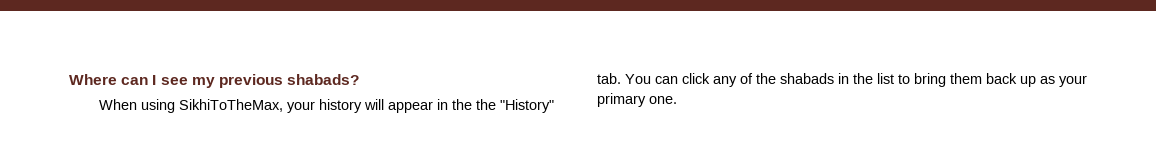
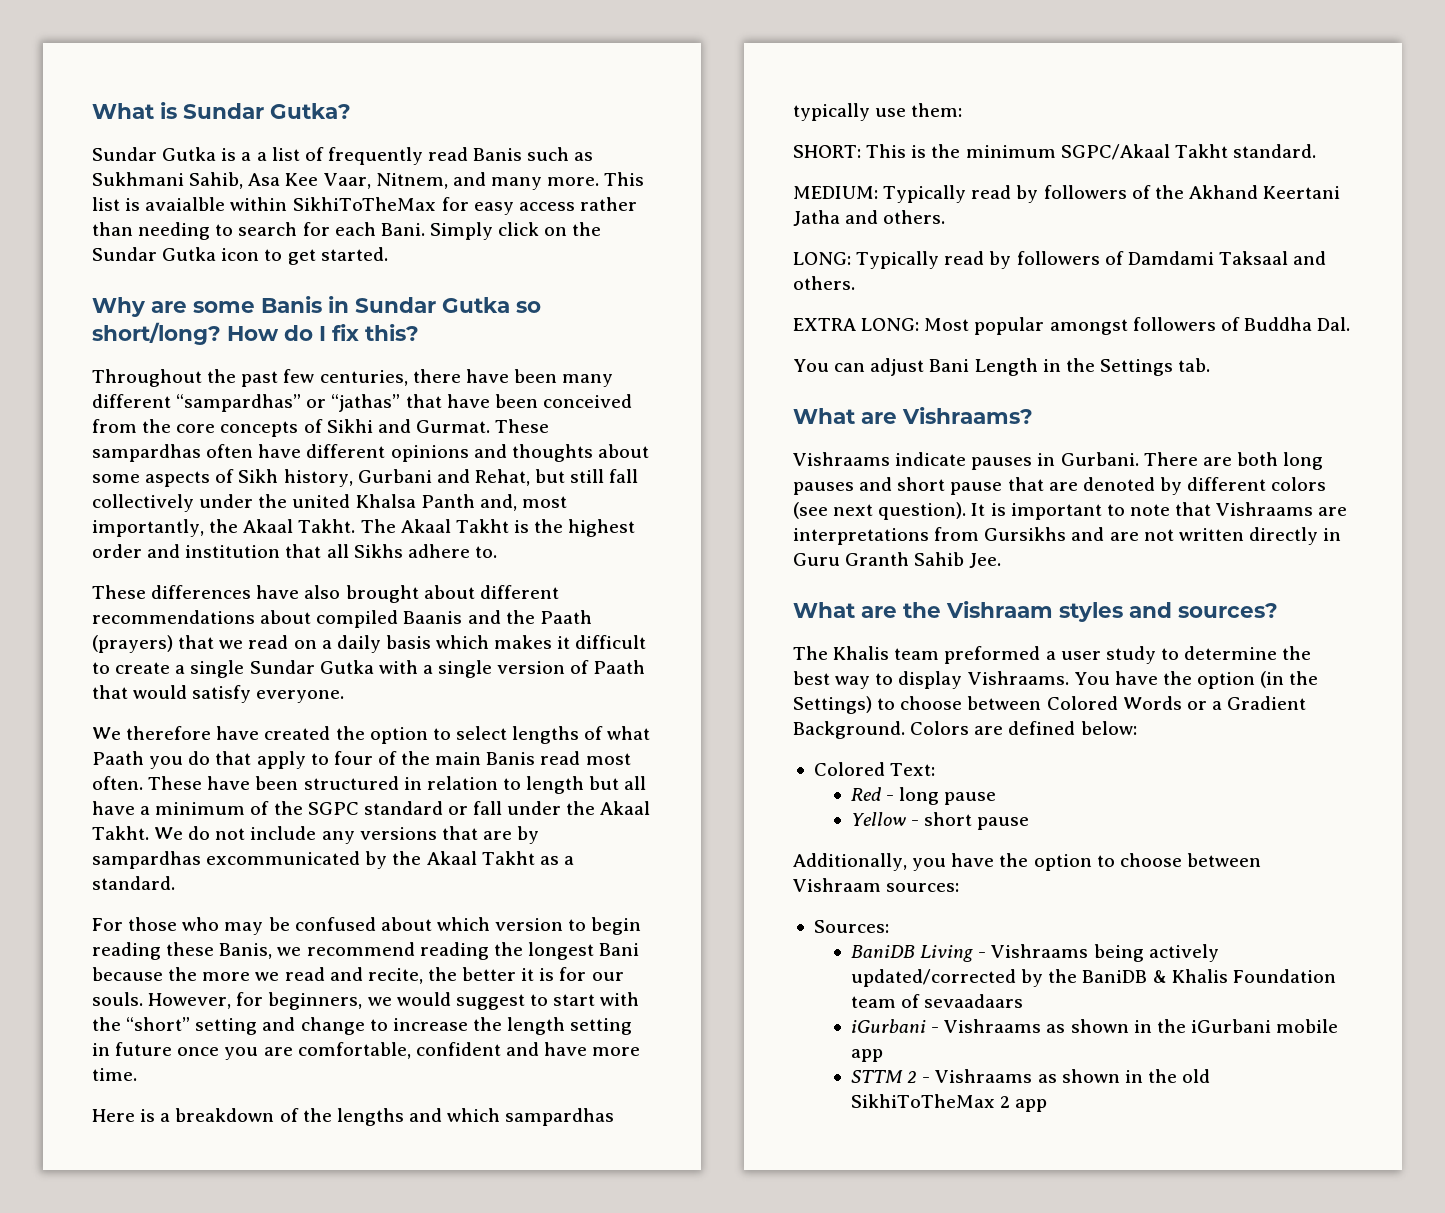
- Where can I see my previous shabads?
- When using SikhiToTheMax, your history will appear in the the "History" tab. You can click any of the shabads in the list to bring them back up as your primary one.
+ What is Sundar Gutka?
+ Sundar Gutka is a a list of frequently read Banis such as Sukhmani Sahib, Asa Kee Vaar, Nitnem, and many more. This list is avaialble within SikhiToTheMax for easy access rather than needing to search for each Bani. Simply click on the Sundar Gutka icon to get started.
+ Why are some Banis in Sundar Gutka so short/long? How do I fix this?
+ Throughout the past few centuries, there have been many different “sampardhas” or “jathas” that have been conceived from the core concepts of Sikhi and Gurmat. These sampardhas often have different opinions and thoughts about some aspects of Sikh history, Gurbani and Rehat, but still fall collectively under the united Khalsa Panth and, most importantly, the Akaal Takht. The Akaal Takht is the highest order and institution that all Sikhs adhere to.
+ These differences have also brought about different recommendations about compiled Baanis and the Paath (prayers) that we read on a daily basis which makes it difficult to create a single Sundar Gutka with a single version of Paath that would satisfy everyone.
+ We therefore have created the option to select lengths of what Paath you do that apply to four of the main Banis read most often. These have been structured in relation to length but all have a minimum of the SGPC standard or fall under the Akaal Takht. We do not include any versions that are by sampardhas excommunicated by the Akaal Takht as a standard.
+ For those who may be confused about which version to begin reading these Banis, we recommend reading the longest Bani because the more we read and recite, the better it is for our souls. However, for beginners, we would suggest to start with the “short” setting and change to increase the length setting in future once you are comfortable, confident and have more time.
+ Here is a breakdown of the lengths and which sampardhas typically use them:
+ SHORT: This is the minimum SGPC/Akaal Takht standard.
+ MEDIUM: Typically read by followers of the Akhand Keertani Jatha and others.
+ LONG: Typically read by followers of Damdami Taksaal and others.
+ EXTRA LONG: Most popular amongst followers of Buddha Dal.
+ You can adjust Bani Length in the Settings tab.
+ What are Vishraams?
+ Vishraams indicate pauses in Gurbani. There are both long pauses and short pause that are denoted by different colors (see next question). It is important to note that Vishraams are interpretations from Gursikhs and are not written directly in Guru Granth Sahib Jee.
+ What are the Vishraam styles and sources?
+ The Khalis team preformed a user study to determine the best way to display Vishraams. You have the option (in the Settings) to choose between Colored Words or a Gradient Background. Colors are defined below:
+ Colored Text:
+ Red - long pause
+ Yellow - short pause
+ Additionally, you have the option to choose between Vishraam sources:
+ Sources:
+ BaniDB Living - Vishraams being actively updated/corrected by the BaniDB & Khalis Foundation team of sevaadaars
+ iGurbani - Vishraams as shown in the iGurbani mobile app
+ STTM 2 - Vishraams as shown in the old SikhiToTheMax 2 app

